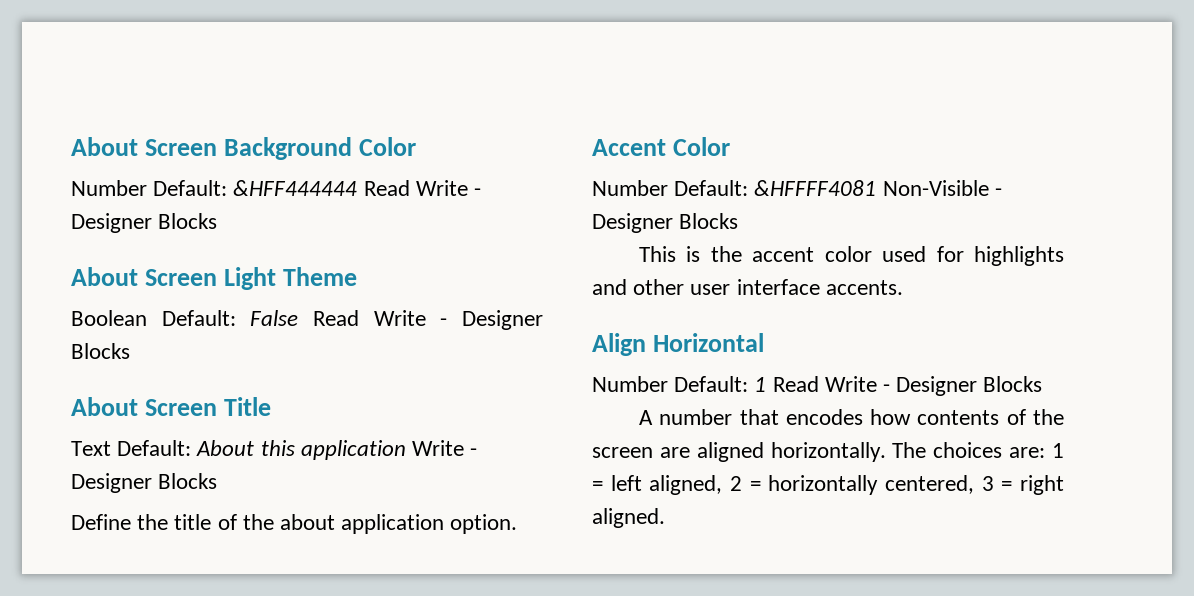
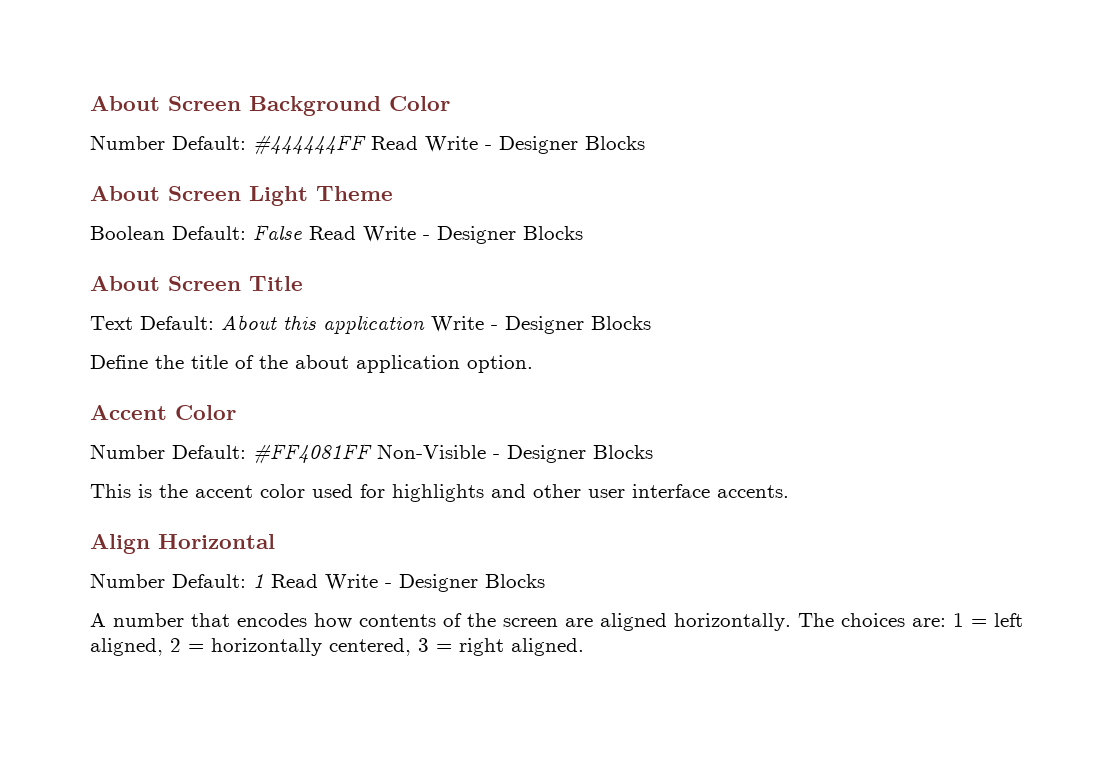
- Number Default: &HFF444444 Read Write - Designer Blocks
+ Number Default: #444444FF Read Write - Designer Blocks
- Number Default: &HFFFF4081 Non-Visible - Designer Blocks
+ Number Default: #FF4081FF Non-Visible - Designer Blocks

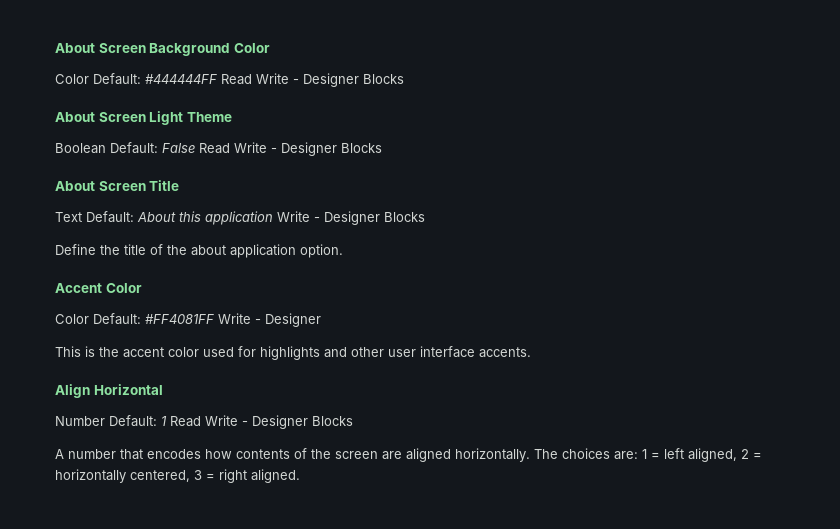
- Number Default: #444444FF Read Write - Designer Blocks
+ Color Default: #444444FF Read Write - Designer Blocks
- Number Default: #FF4081FF Non-Visible - Designer Blocks
+ Color Default: #FF4081FF Write - Designer

